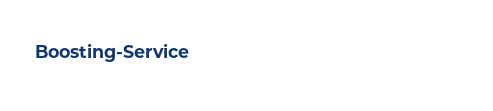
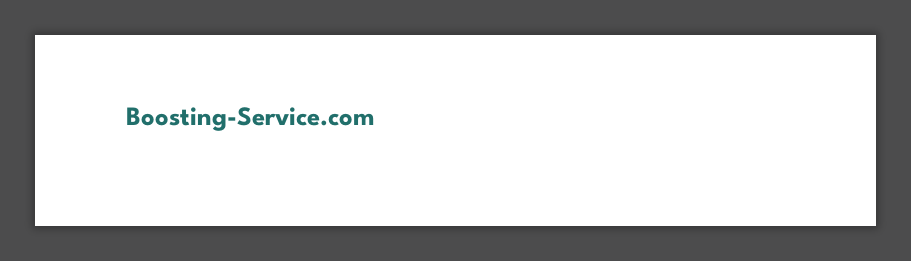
- Boosting-Service
+ Boosting-Service.com

